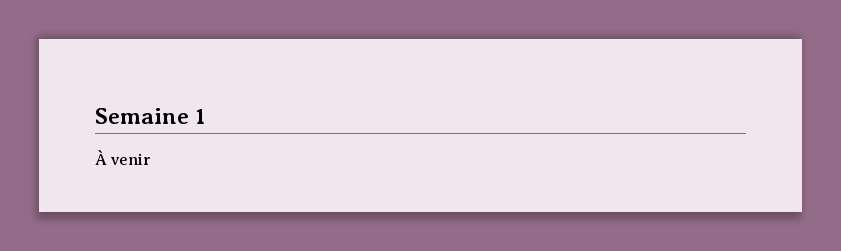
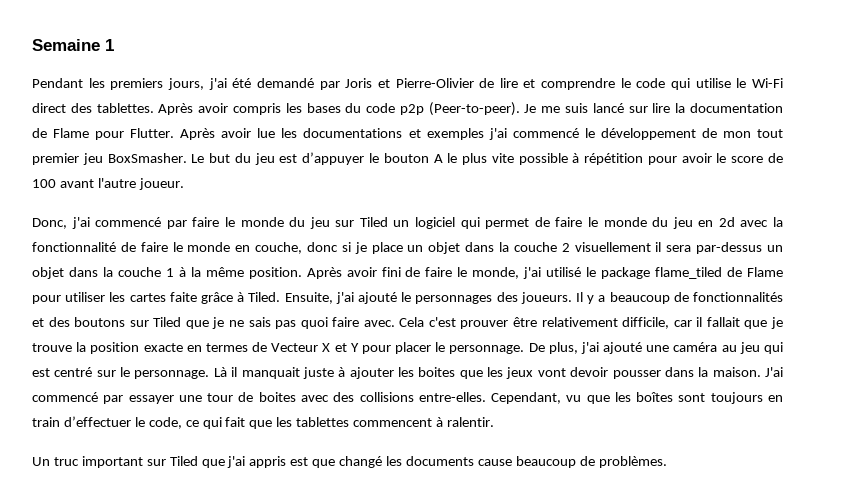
- À venir
+ Pendant les premiers jours, j'ai été demandé par Joris et Pierre-Olivier de lire et comprendre le code qui utilise le Wi-Fi direct des tablettes. Après avoir compris les bases du code p2p (Peer-to-peer). Je me suis lancé sur lire la documentation de Flame pour Flutter. Après avoir lue les documentations et exemples j'ai commencé le développement de mon tout premier jeu BoxSmasher. Le but du jeu est d’appuyer le bouton A le plus vite possible à répétition pour avoir le score de 100 avant l'autre joueur.
+ Donc, j'ai commencé par faire le monde du jeu sur Tiled un logiciel qui permet de faire le monde du jeu en 2d avec la fonctionnalité de faire le monde en couche, donc si je place un objet dans la couche 2 visuellement il sera par-dessus un objet dans la couche 1 à la même position. Après avoir fini de faire le monde, j'ai utilisé le package flame_tiled de Flame pour utiliser les cartes faite grâce à Tiled. Ensuite, j'ai ajouté le personnages des joueurs. Il y a beaucoup de fonctionnalités et des boutons sur Tiled que je ne sais pas quoi faire avec. Cela c'est prouver être relativement difficile, car il fallait que je trouve la position exacte en termes de Vecteur X et Y pour placer le personnage. De plus, j'ai ajouté une caméra au jeu qui est centré sur le personnage. Là il manquait juste à ajouter les boites que les jeux vont devoir pousser dans la maison. J'ai commencé par essayer une tour de boites avec des collisions entre-elles. Cependant, vu que les boîtes sont toujours en train d’effectuer le code, ce qui fait que les tablettes commencent à ralentir.
+ Un truc important sur Tiled que j'ai appris est que changé les documents cause beaucoup de problèmes.

